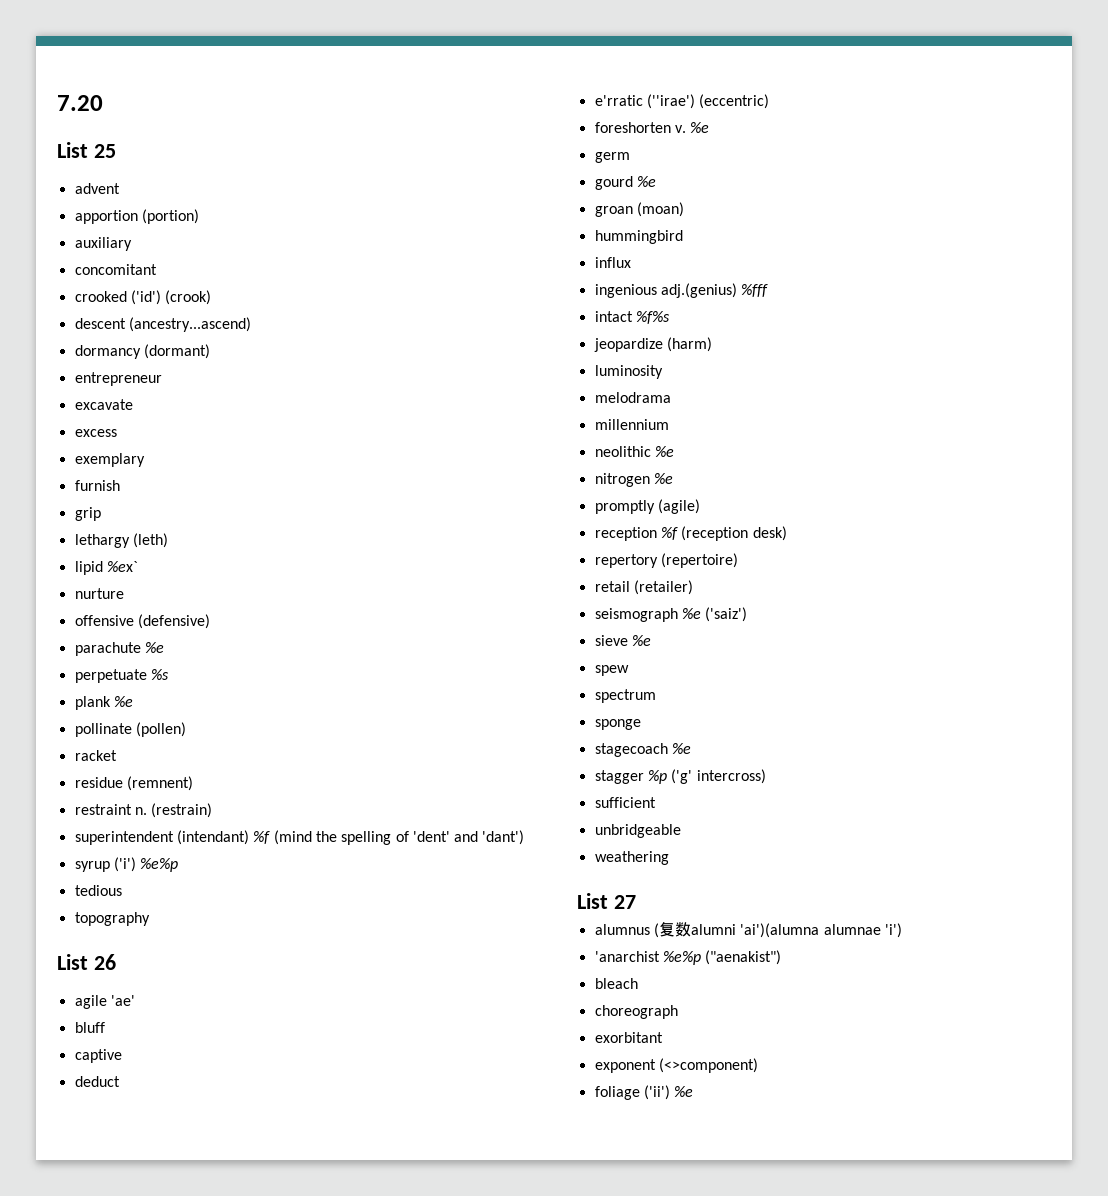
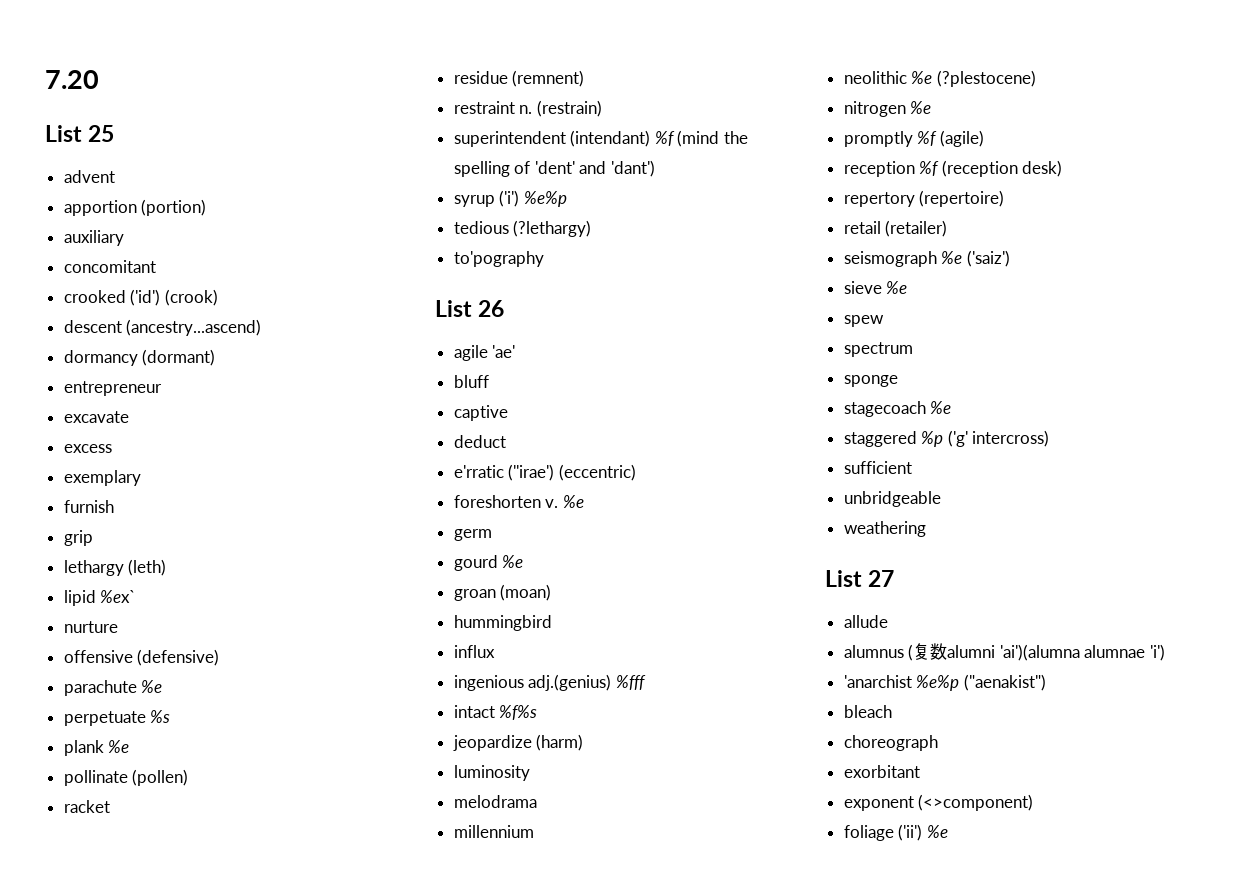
- tedious
- topography
+ tedious (?lethargy)
+ to'pography
- neolithic %e
+ neolithic %e (?plestocene)
- promptly (agile)
+ promptly %f (agile)
- stagger %p ('g' intercross)
+ staggered %p ('g' intercross)
+ allude

